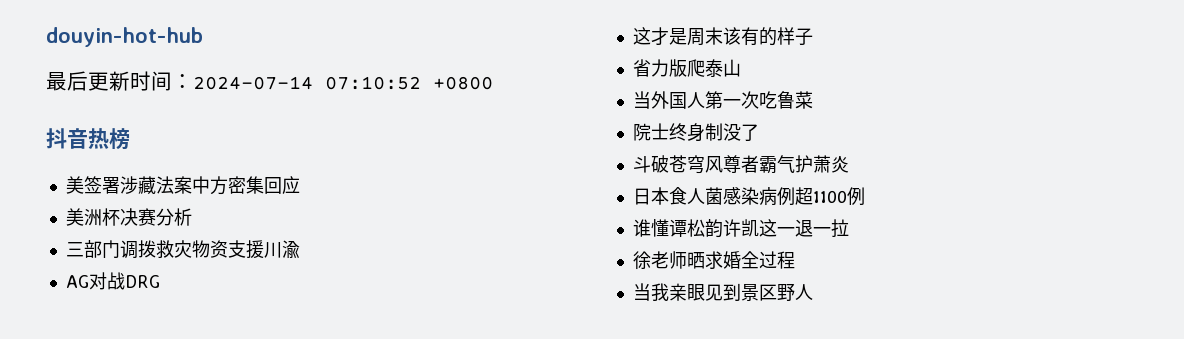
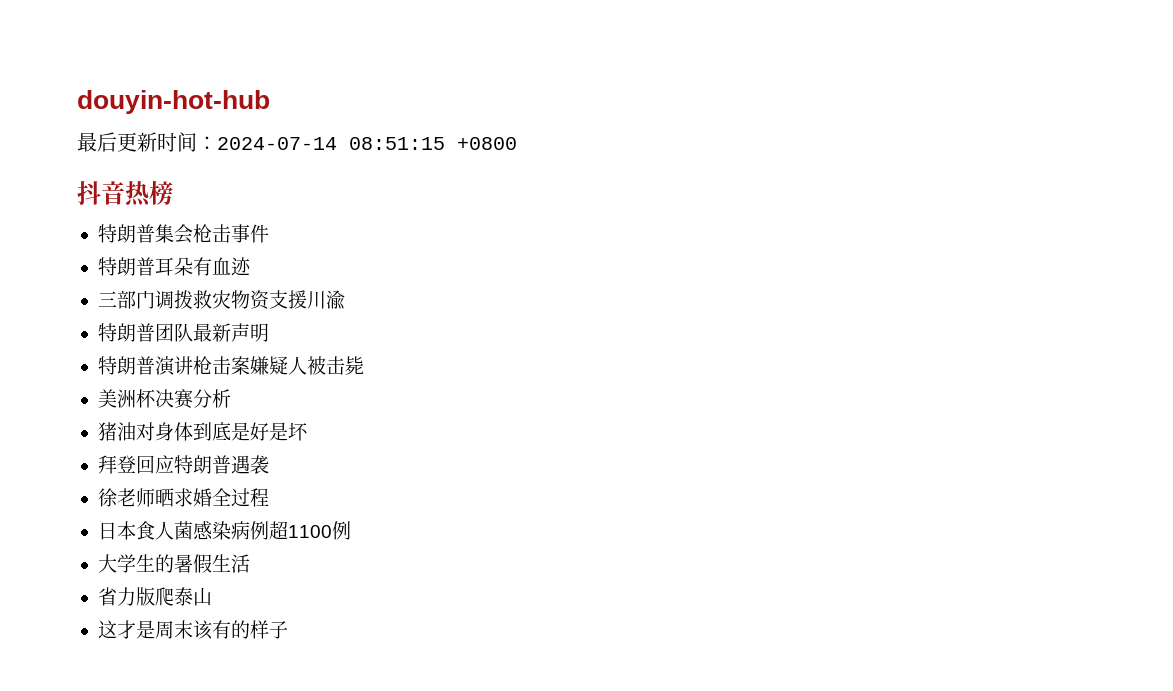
- 最后更新时间：2024-07-14 07:10:52 +0800
+ 最后更新时间：2024-07-14 08:51:15 +0800
- 美签署涉藏法案中方密集回应
- 美洲杯决赛分析
+ 特朗普集会枪击事件
+ 特朗普耳朵有血迹
- AG对战DRG
- 这才是周末该有的样子
- 省力版爬泰山
- 当外国人第一次吃鲁菜
- 院士终身制没了
- 斗破苍穹风尊者霸气护萧炎
+ 特朗普团队最新声明
+ 特朗普演讲枪击案嫌疑人被击毙
+ 美洲杯决赛分析
+ 猪油对身体到底是好是坏
+ 拜登回应特朗普遇袭
+ 徐老师晒求婚全过程
- 谁懂谭松韵许凯这一退一拉
- 徐老师晒求婚全过程
- 当我亲眼见到景区野人
+ 大学生的暑假生活
+ 省力版爬泰山
+ 这才是周末该有的样子

